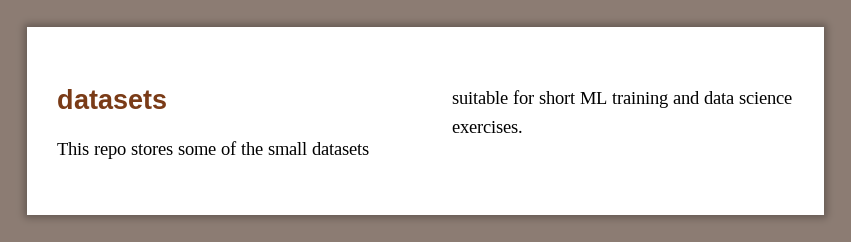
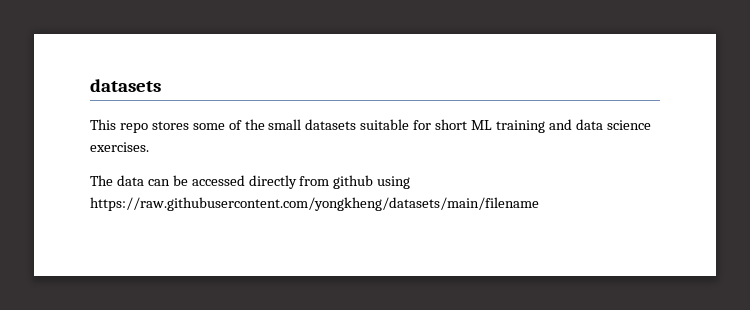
+ The data can be accessed directly from github using https://raw.githubusercontent.com/yongkheng/datasets/main/filename

